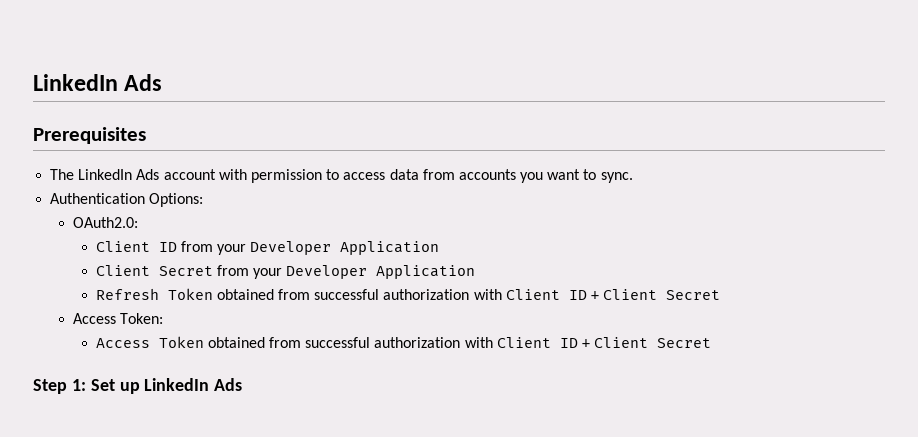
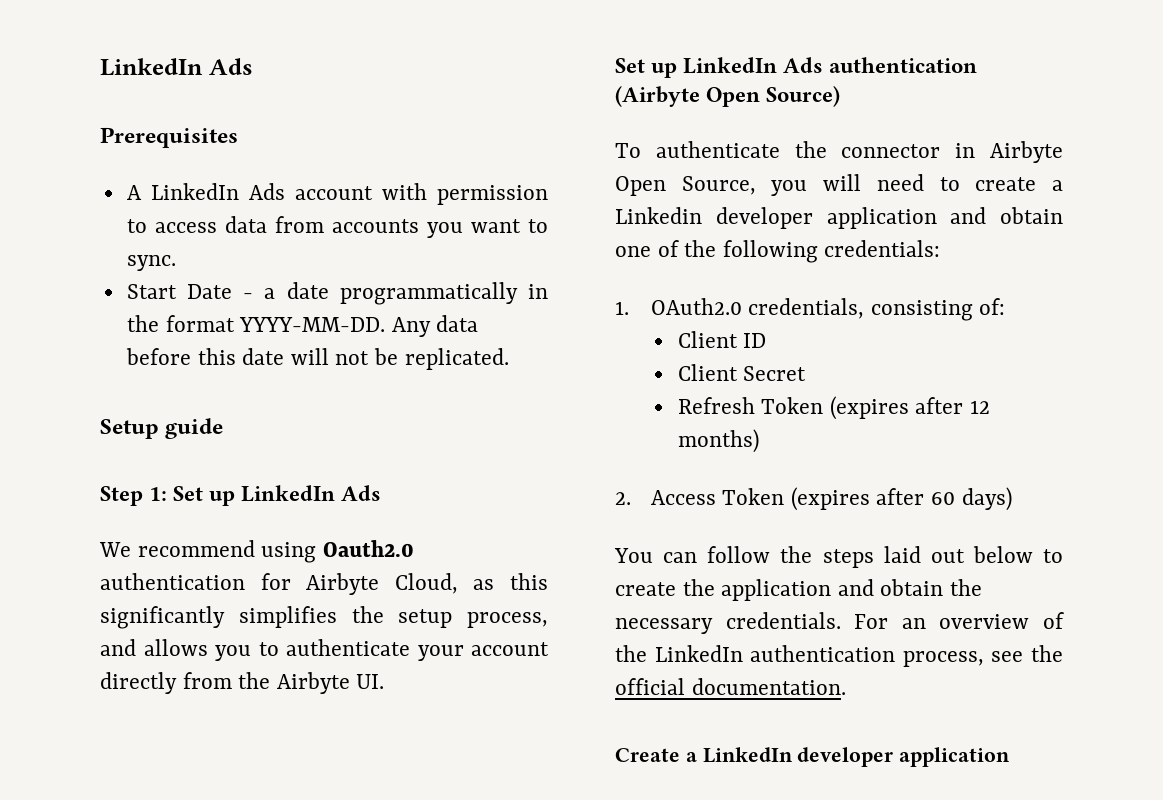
- The LinkedIn Ads account with permission to access data from accounts you want to sync.
+ A LinkedIn Ads account with permission to access data from accounts you want to sync.
- Authentication Options:
- OAuth2.0:
- Client ID from your Developer Application
- Client Secret from your Developer Application
- Refresh Token obtained from successful authorization with Client ID + Client Secret
- Access Token:
- Access Token obtained from successful authorization with Client ID + Client Secret
+ Start Date - a date programmatically in the format YYYY-MM-DD. Any data before this date will not be replicated.
+ Setup guide
+ We recommend using Oauth2.0 authentication for Airbyte Cloud, as this significantly simplifies the setup process, and allows you to authenticate your account directly from the Airbyte UI.
+ Set up LinkedIn Ads authentication (Airbyte Open Source)
+ To authenticate the connector in Airbyte Open Source, you will need to create a Linkedin developer application and obtain one of the following credentials:
+ 1. OAuth2.0 credentials, consisting of:
+ Client ID
+ Client Secret
+ Refresh Token (expires after 12 months)
+ 2. Access Token (expires after 60 days)
+ You can follow the steps laid out below to create the application and obtain the necessary credentials. For an overview of the LinkedIn authentication process, see the official documentation.
+ Create a LinkedIn developer application

